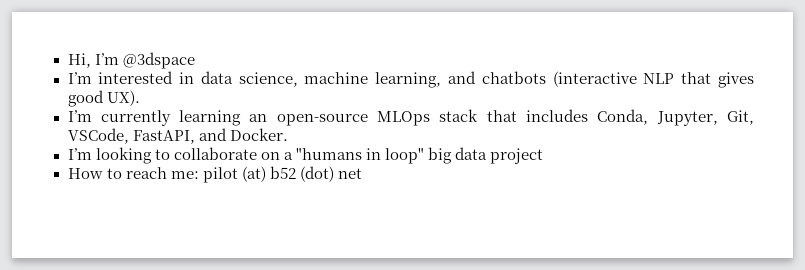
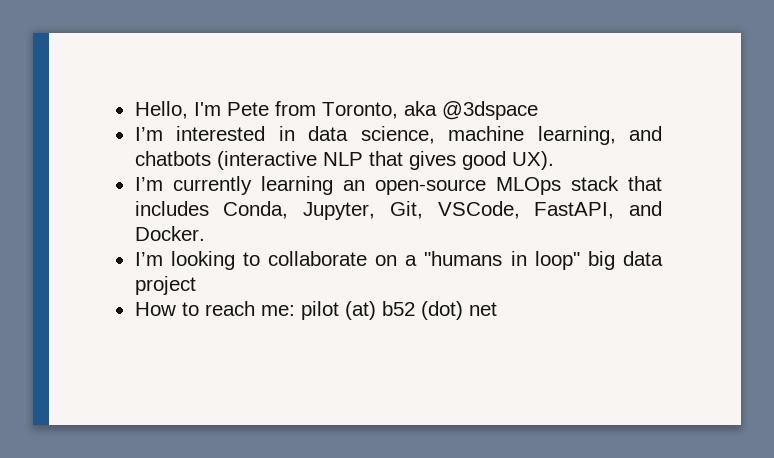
- Hi, I’m @3dspace
+ Hello, I'm Pete from Toronto, aka @3dspace

